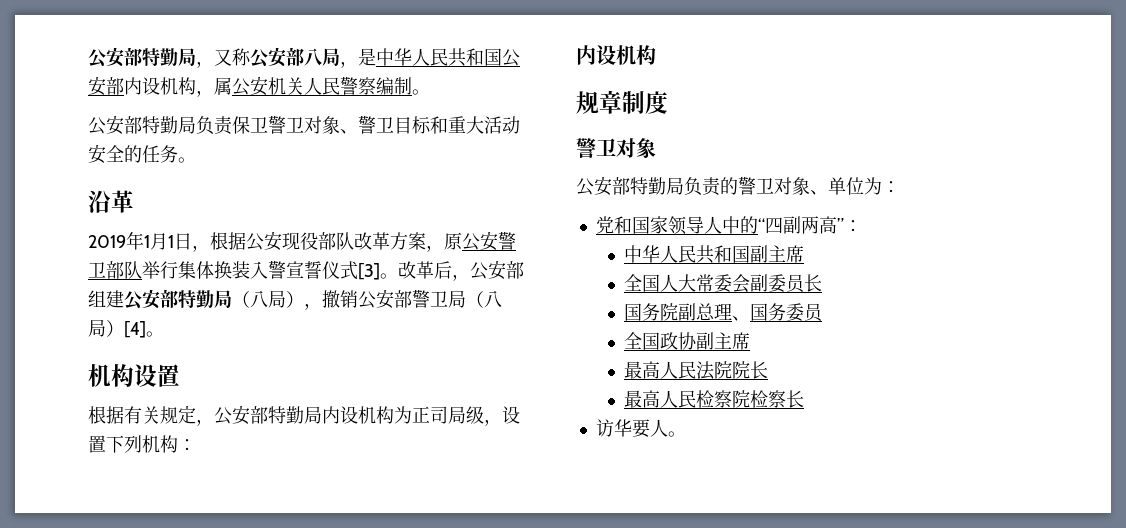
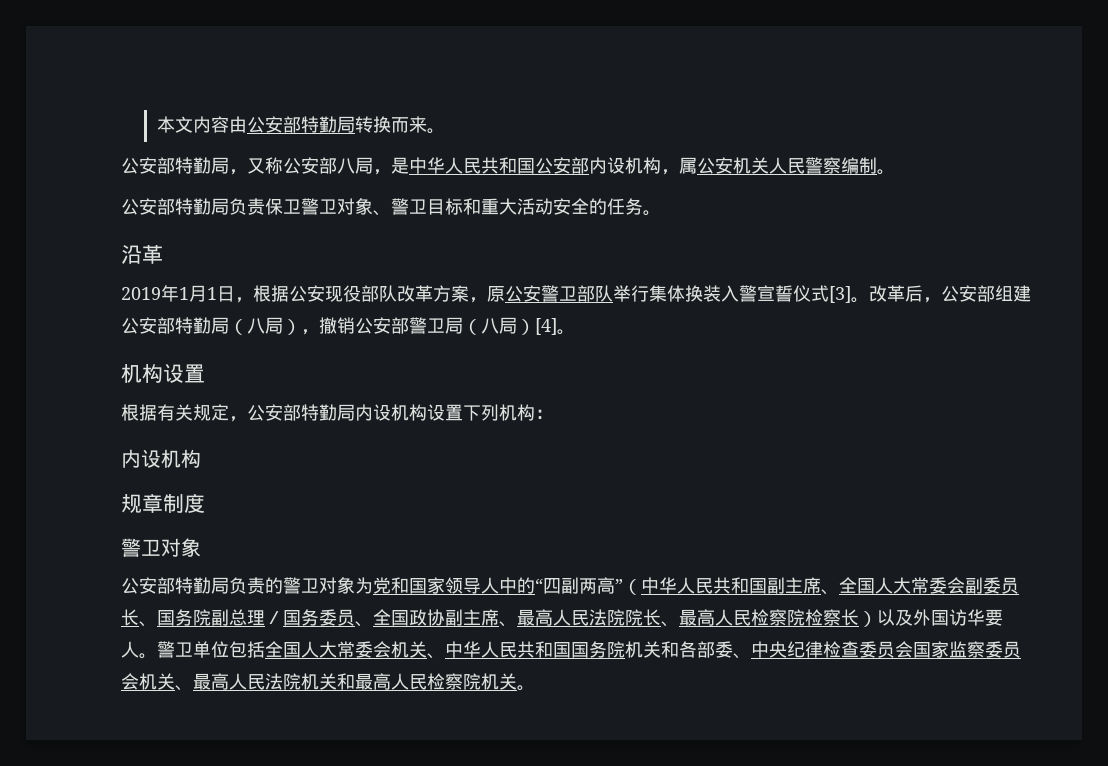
+ 本文内容由公安部特勤局转换而来。
- 根据有关规定，公安部特勤局内设机构为正司局级，设置下列机构：
+ 根据有关规定，公安部特勤局内设机构设置下列机构：
- 公安部特勤局负责的警卫对象、单位为：
- 党和国家领导人中的“四副两高”：
- 中华人民共和国副主席
- 全国人大常委会副委员长
- 国务院副总理、国务委员
- 全国政协副主席
- 最高人民法院院长
- 最高人民检察院检察长
- 访华要人。
+ 公安部特勤局负责的警卫对象为党和国家领导人中的“四副两高”（中华人民共和国副主席、全国人大常委会副委员长、国务院副总理／国务委员、全国政协副主席、最高人民法院院长、最高人民检察院检察长）以及外国访华要人。警卫单位包括全国人大常委会机关、中华人民共和国国务院机关和各部委、中央纪律检查委员会国家监察委员会机关、最高人民法院机关和最高人民检察院机关。

